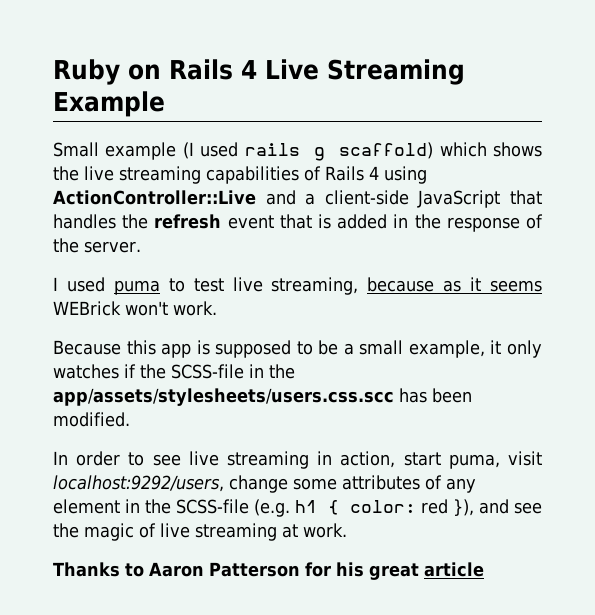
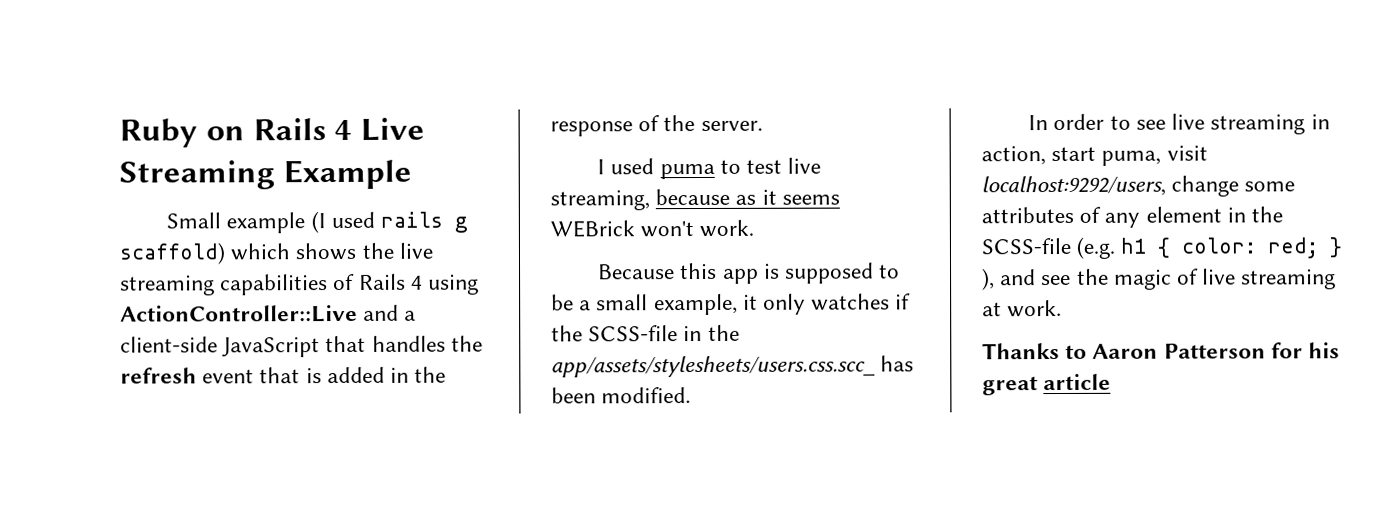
- Because this app is supposed to be a small example, it only watches if the SCSS-file in the app/assets/stylesheets/users.css.scc has been modified.
+ Because this app is supposed to be a small example, it only watches if the SCSS-file in the app/assets/stylesheets/users.css.scc_ has been modified.
- In order to see live streaming in action, start puma, visit localhost:9292/users, change some attributes of any element in the SCSS-file (e.g. h1 { color: red }), and see the magic of live streaming at work.
+ In order to see live streaming in action, start puma, visit localhost:9292/users, change some attributes of any element in the SCSS-file (e.g. h1 { color: red; } ), and see the magic of live streaming at work.

